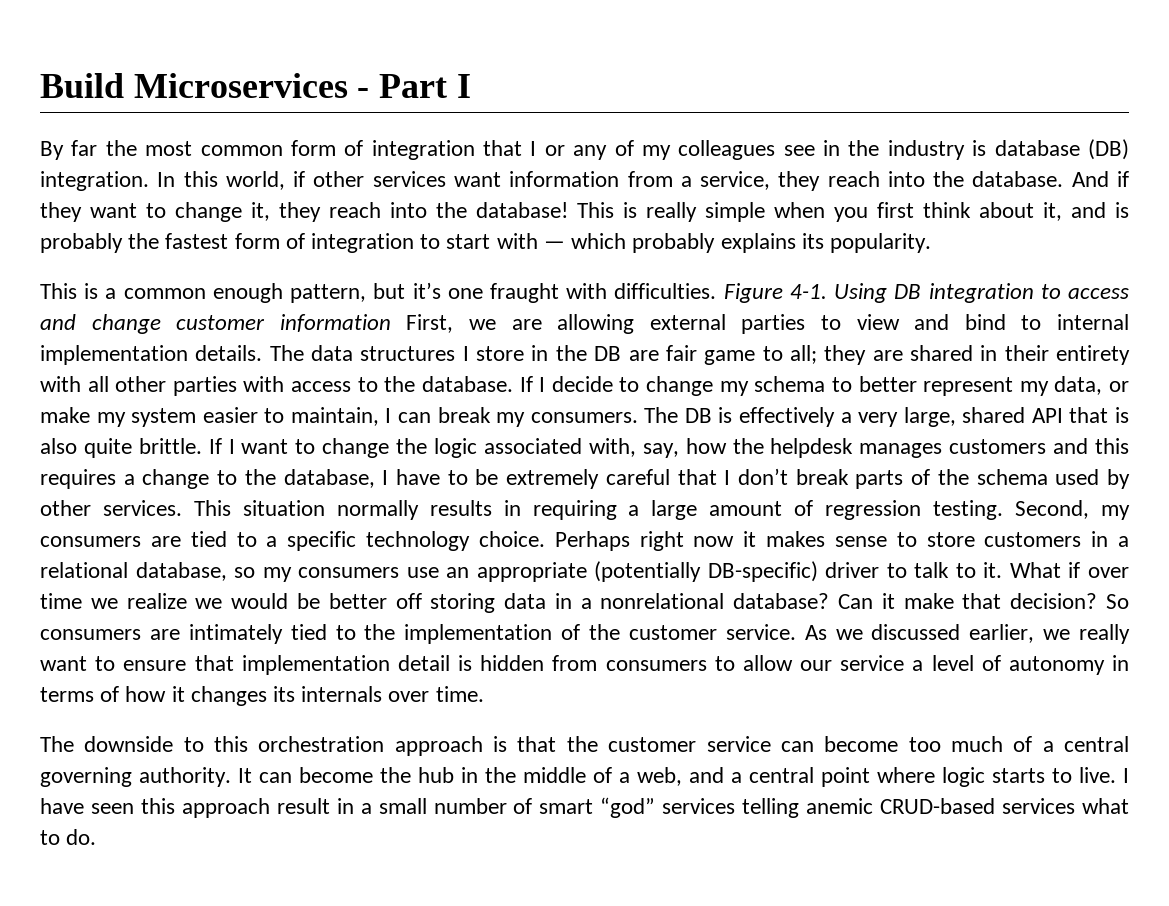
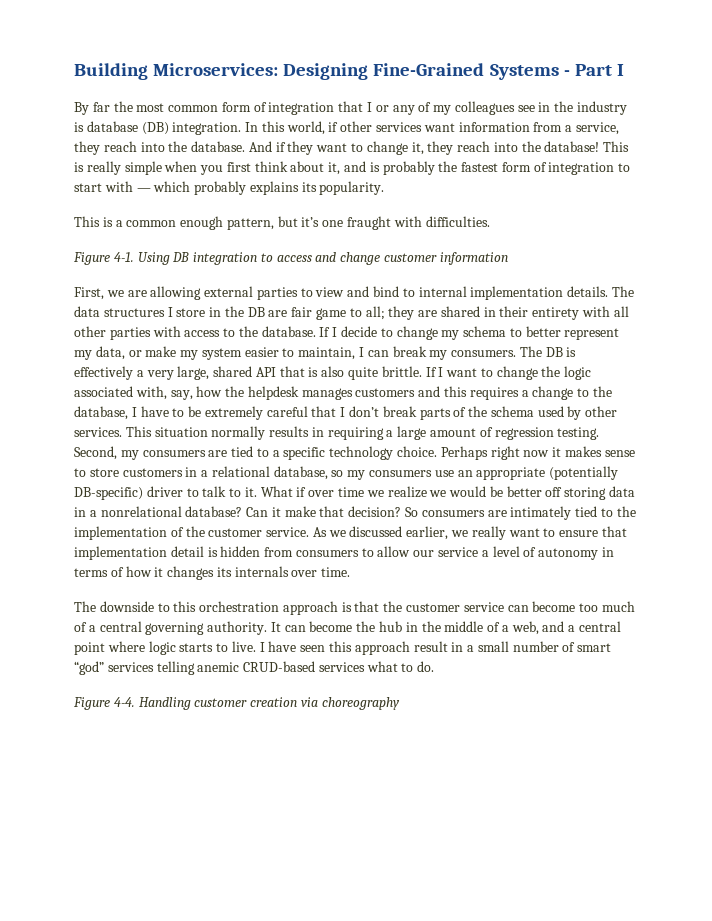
- Build Microservices - Part I
+ Building Microservices: Designing Fine-Grained Systems - Part I
- This is a common enough pattern, but it’s one fraught with difficulties. Figure 4-1.
+ This is a common enough pattern, but it’s one fraught with difficulties.
+ Figure 4-1.
- Using DB integration to access and change customer information First, we are allowing external parties to view and bind to internal implementation details.
+ Using DB integration to access and change customer information
+ First, we are allowing external parties to view and bind to internal implementation details.
+ Figure 4-4. Handling customer creation via choreography

